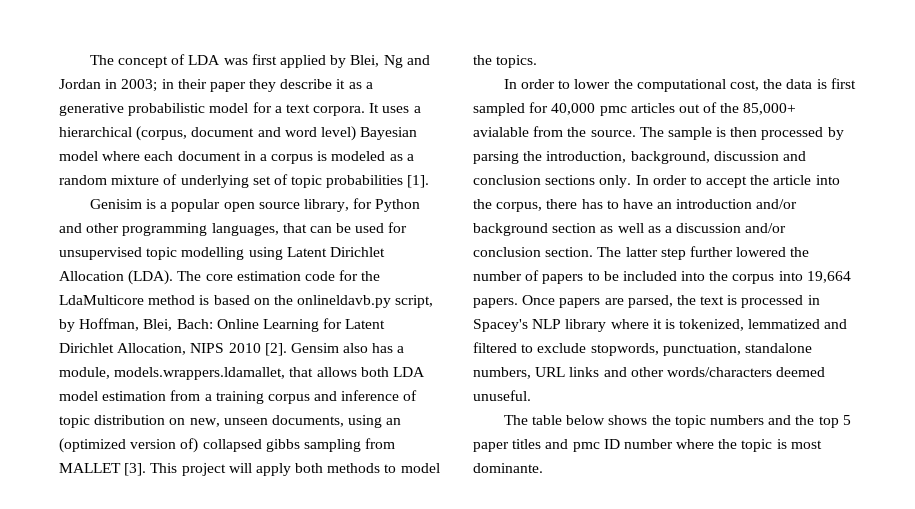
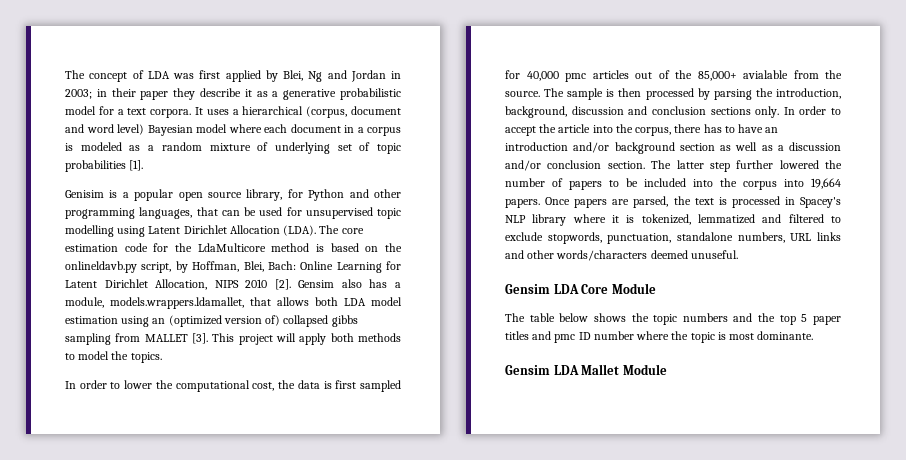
- Gensim also has a module, models.wrappers.ldamallet, that allows both LDA model estimation from a training corpus and inference of topic distribution on new, unseen documents, using an (optimized version of) collapsed gibbs sampling from MALLET [3].
+ Gensim also has a module, models.wrappers.ldamallet, that allows both LDA model estimation using an (optimized version of) collapsed gibbs sampling from MALLET [3].
+ Gensim LDA Core Module
+ Gensim LDA Mallet Module

